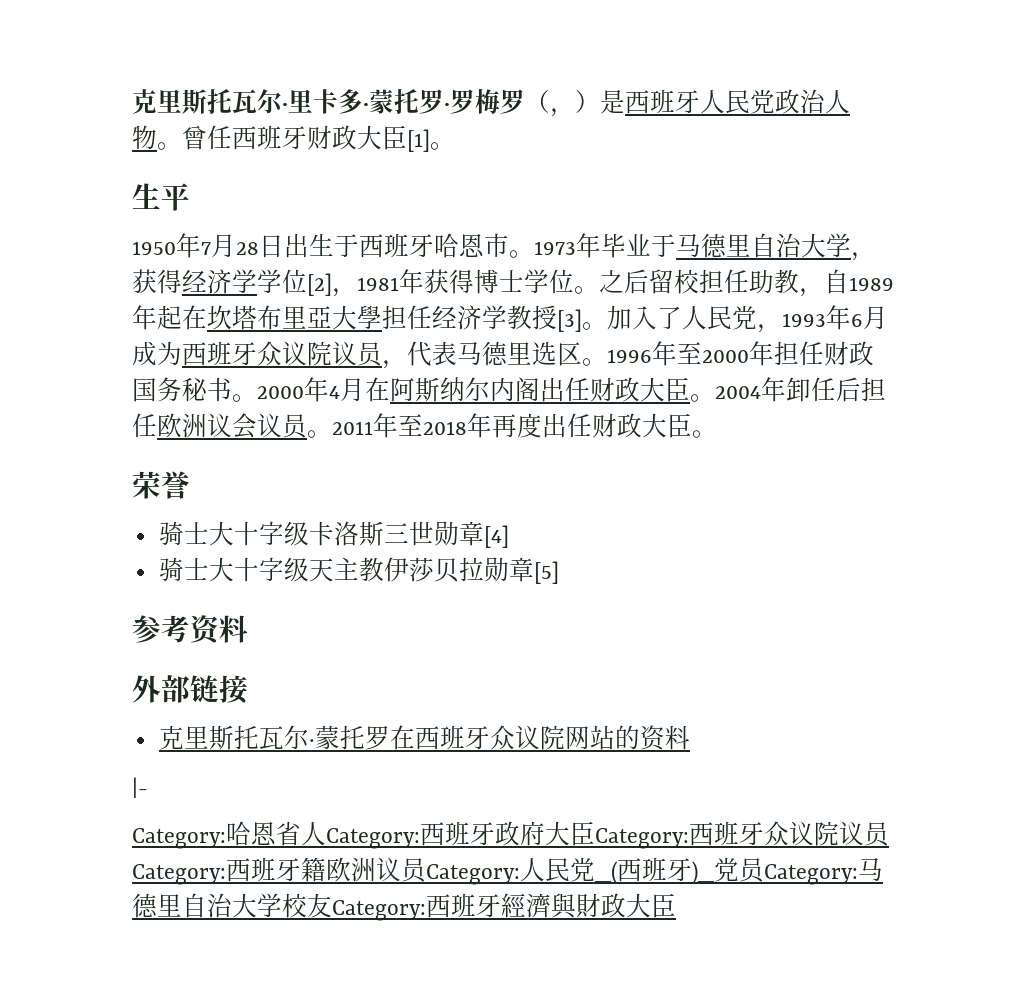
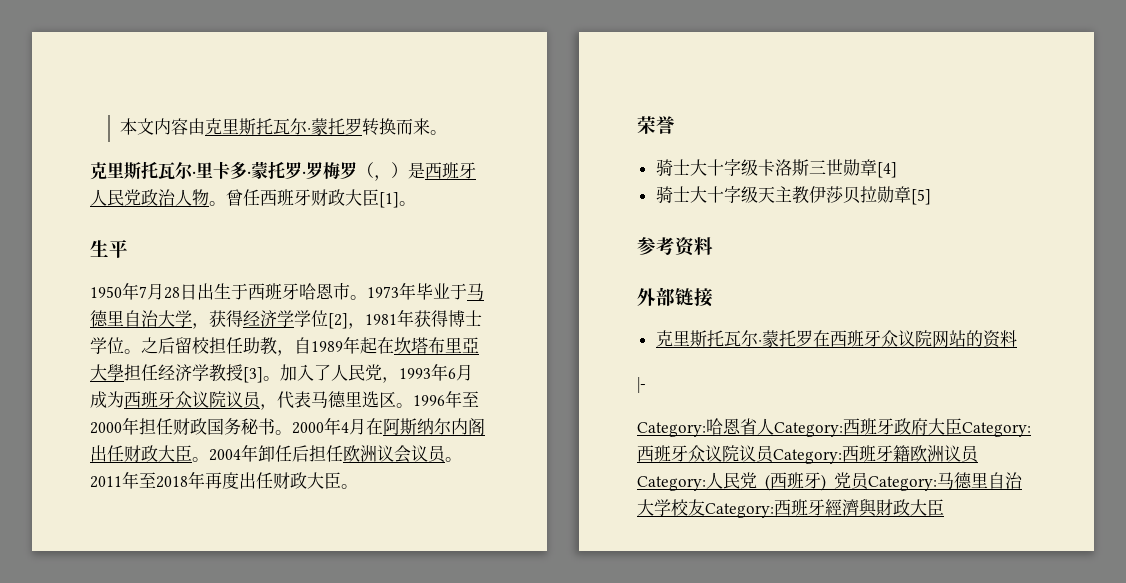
+ 本文内容由克里斯托瓦尔·蒙托罗转换而来。

